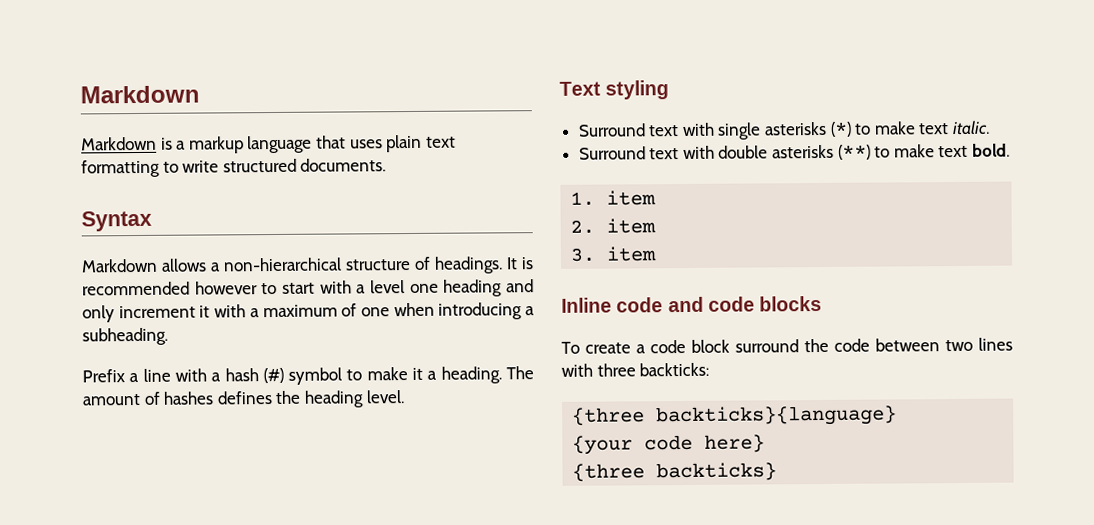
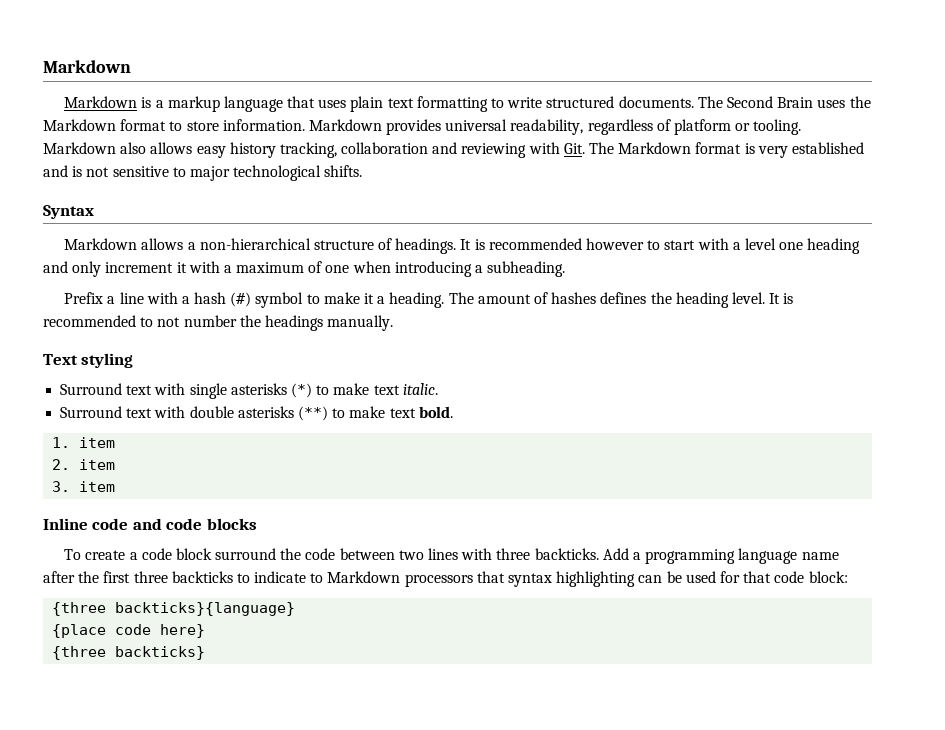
+ The Second Brain uses the Markdown format to store information. Markdown provides universal readability, regardless of platform or tooling. Markdown also allows easy history tracking, collaboration and reviewing with Git. The Markdown format is very established and is not sensitive to major technological shifts.
+ It is recommended to not number the headings manually.
- To create a code block surround the code between two lines with three backticks:
+ To create a code block surround the code between two lines with three backticks. Add a programming language name after the first three backticks to indicate to Markdown processors that syntax highlighting can be used for that code block:
- {your code here}
+ {place code here}

